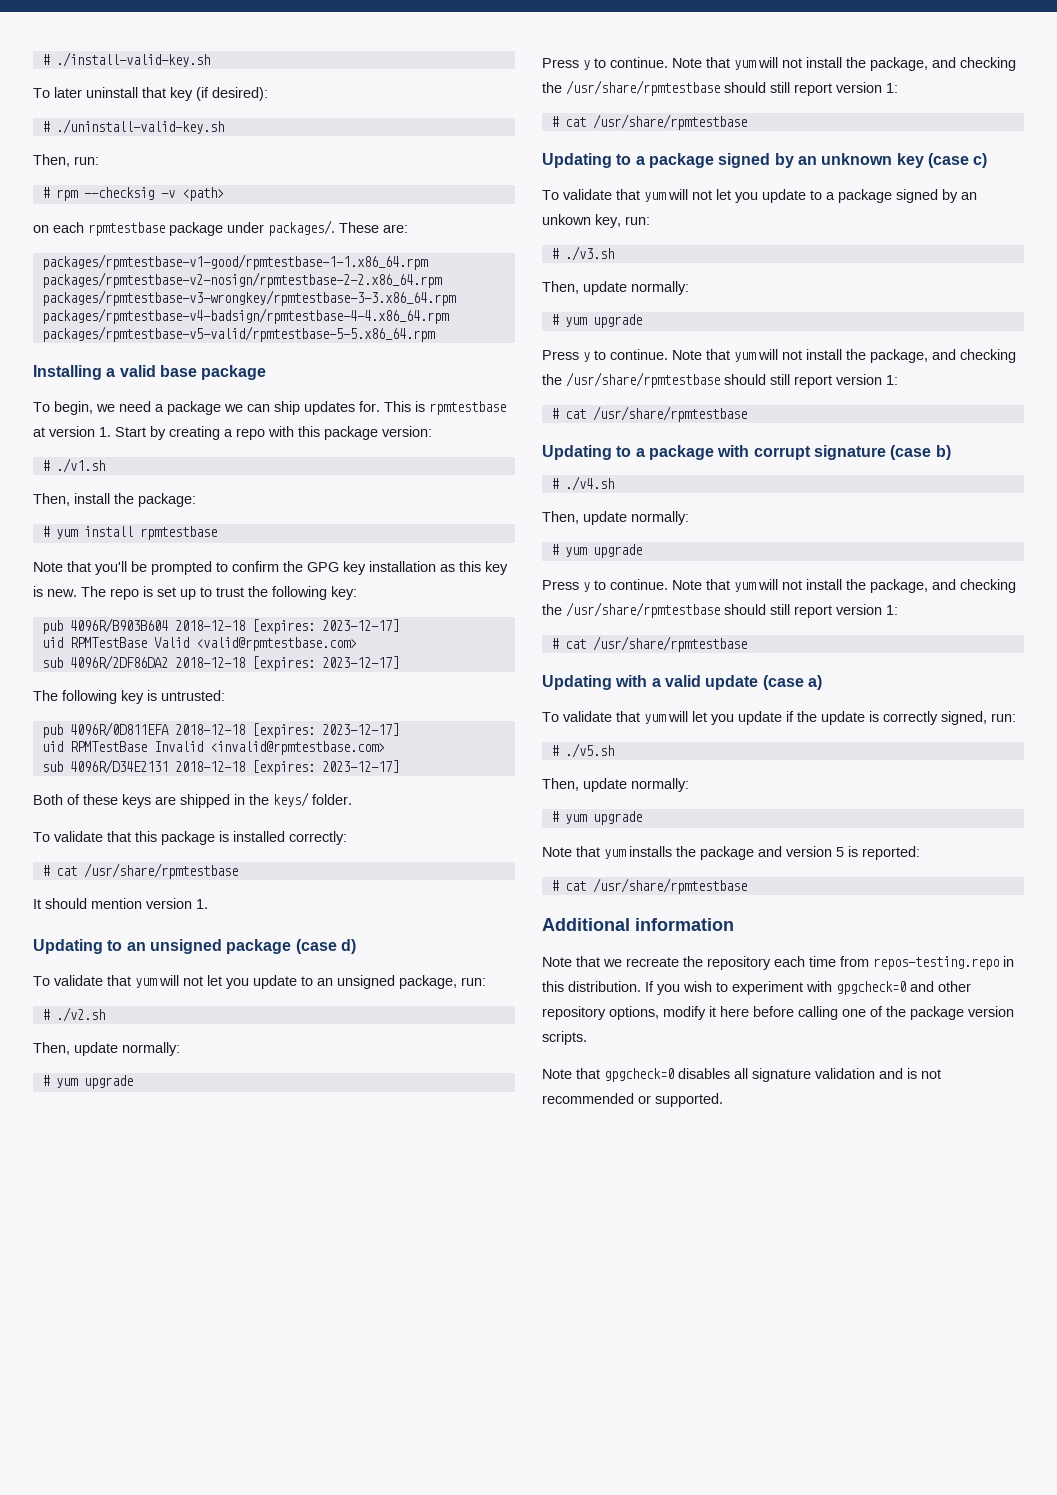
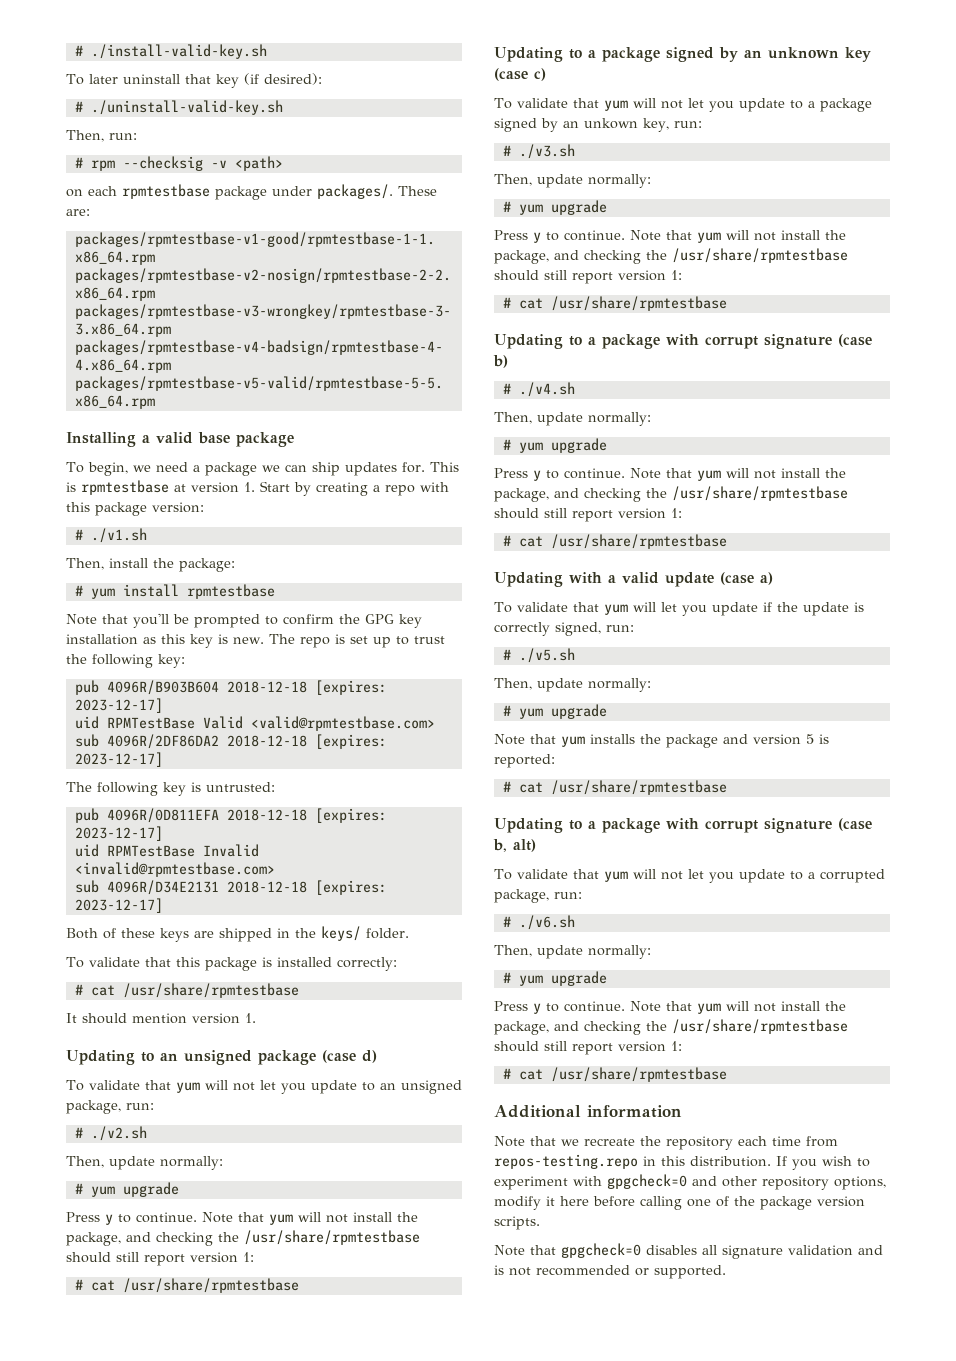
+ Updating to a package with corrupt signature (case b, alt)
+ To validate that yum will not let you update to a corrupted package, run:
+ # ./v6.sh
+ Then, update normally:
+ # yum upgrade
+ Press y to continue. Note that yum will not install the package, and checking the /usr/share/rpmtestbase should still report version 1:
+ # cat /usr/share/rpmtestbase

